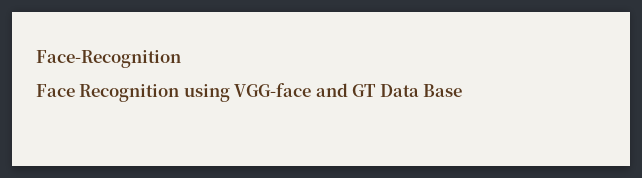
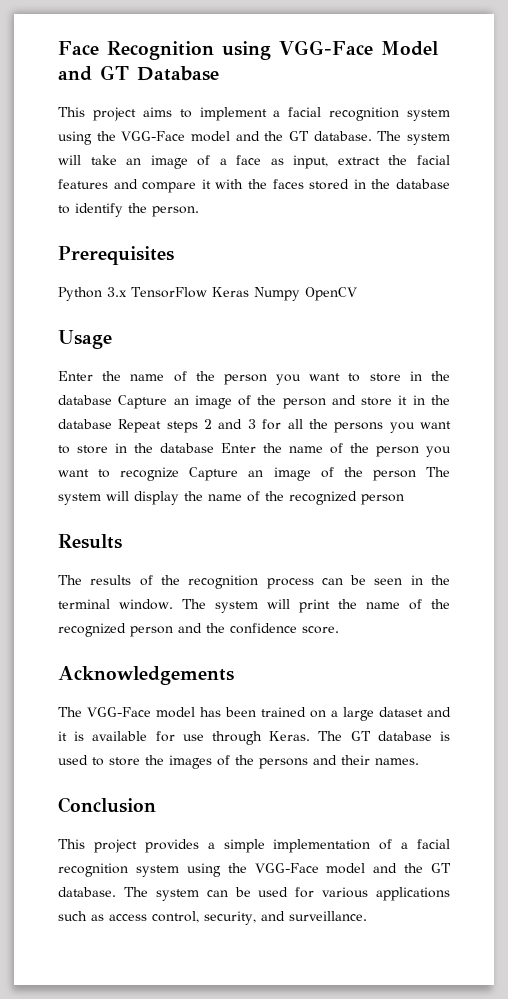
- Face-Recognition
- Face Recognition using VGG-face and GT Data Base
+ Face Recognition using VGG-Face Model and GT Database
+ This project aims to implement a facial recognition system using the VGG-Face model and the GT database. The system will take an image of a face as input, extract the facial features and compare it with the faces stored in the database to identify the person.
+ Prerequisites
+ Python 3.x TensorFlow Keras Numpy OpenCV
+ Usage
+ Enter the name of the person you want to store in the database Capture an image of the person and store it in the database Repeat steps 2 and 3 for all the persons you want to store in the database Enter the name of the person you want to recognize Capture an image of the person The system will display the name of the recognized person
+ Results
+ The results of the recognition process can be seen in the terminal window. The system will print the name of the recognized person and the confidence score.
+ Acknowledgements
+ The VGG-Face model has been trained on a large dataset and it is available for use through Keras. The GT database is used to store the images of the persons and their names.
+ Conclusion
+ This project provides a simple implementation of a facial recognition system using the VGG-Face model and the GT database. The system can be used for various applications such as access control, security, and surveillance.

